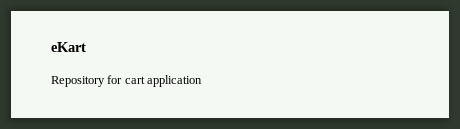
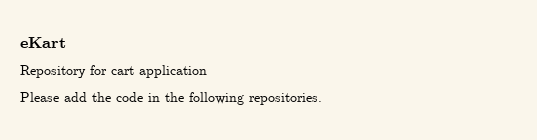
+ Please add the code in the following repositories.

